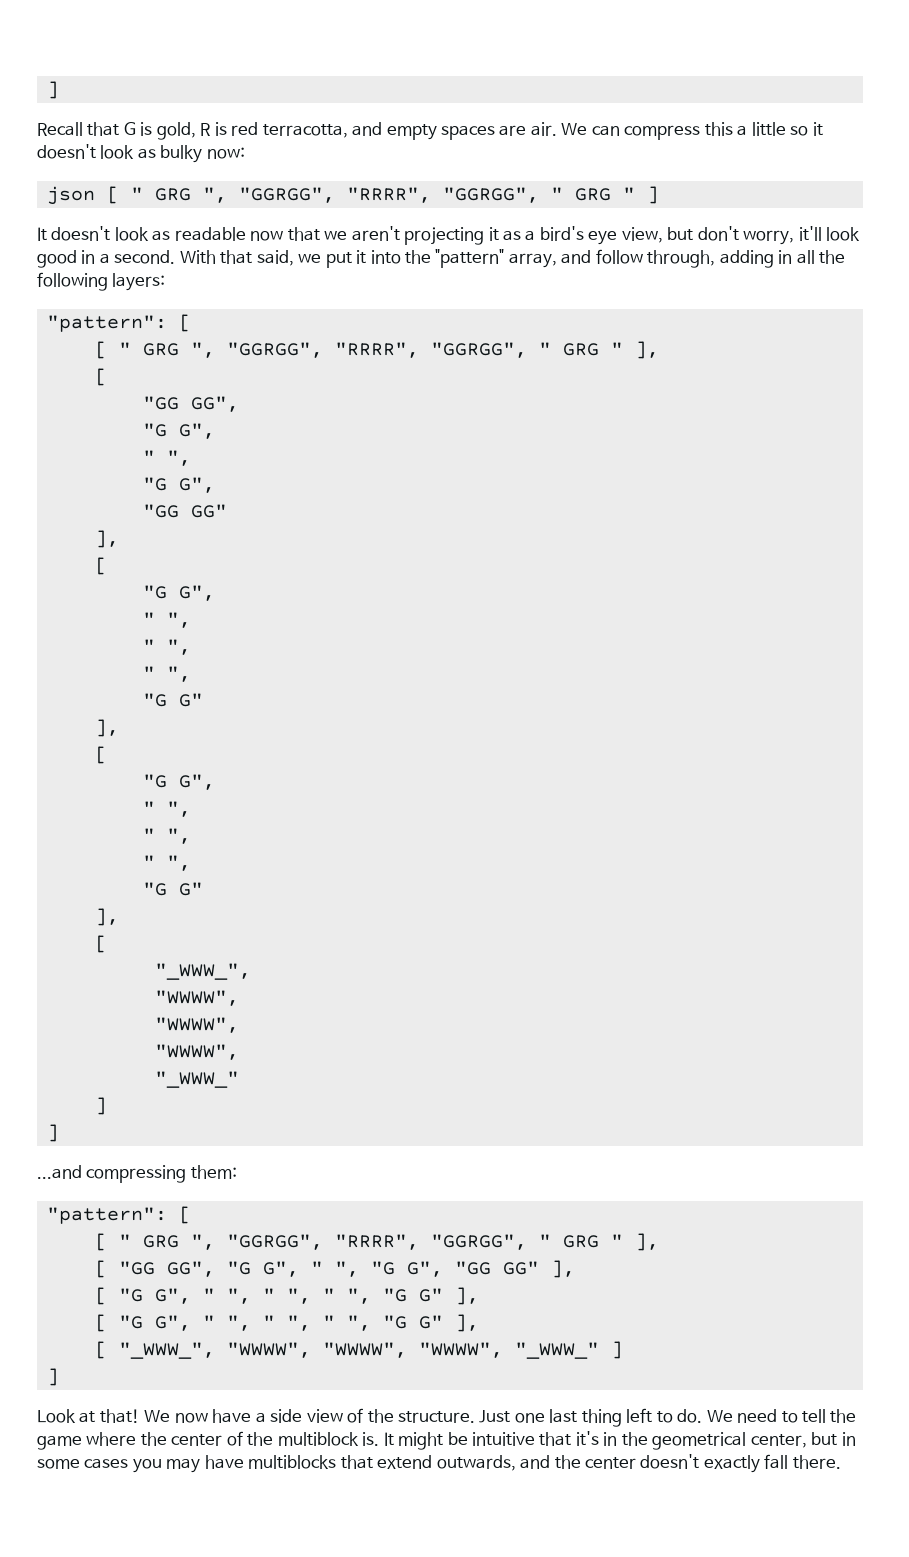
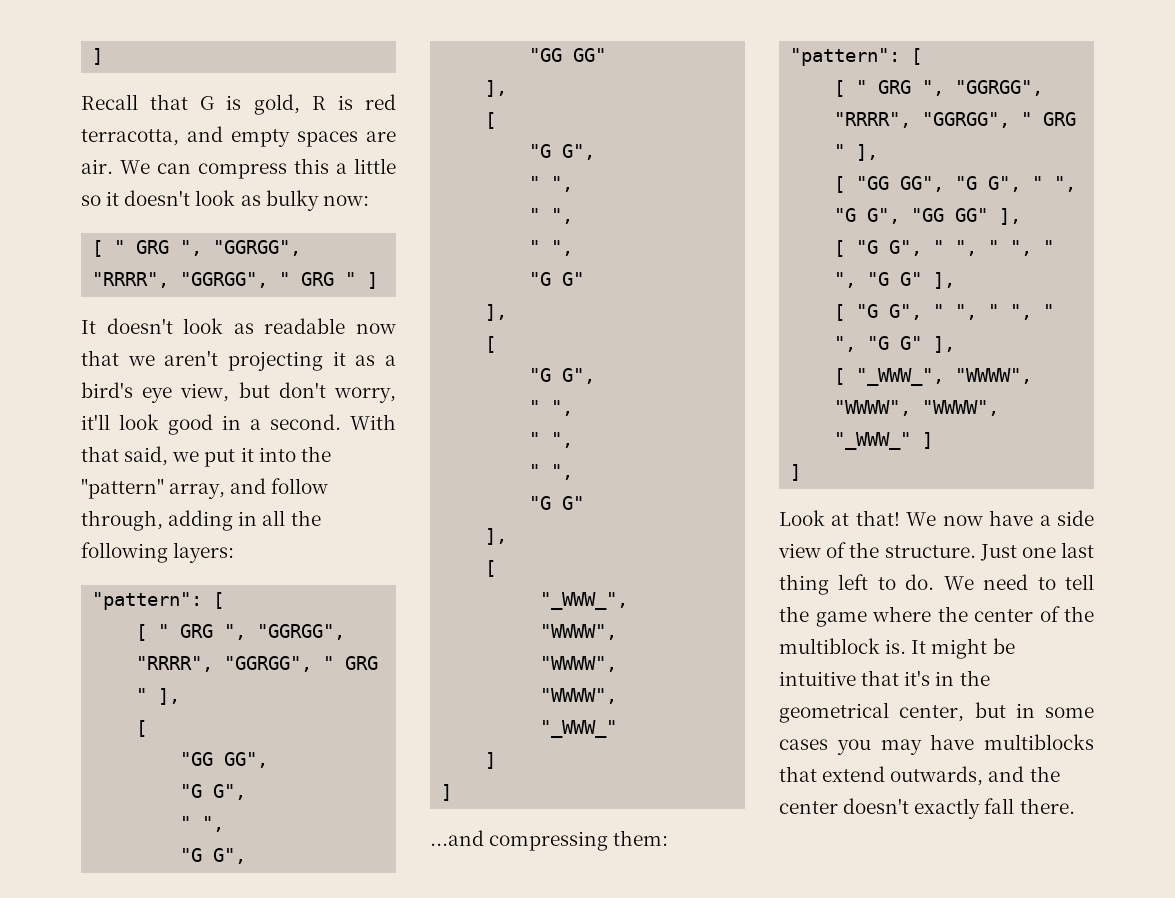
- json [ " GRG ", "GGRGG", "RRRR", "GGRGG", " GRG " ]
+ [ " GRG ", "GGRGG", "RRRR", "GGRGG", " GRG " ]

